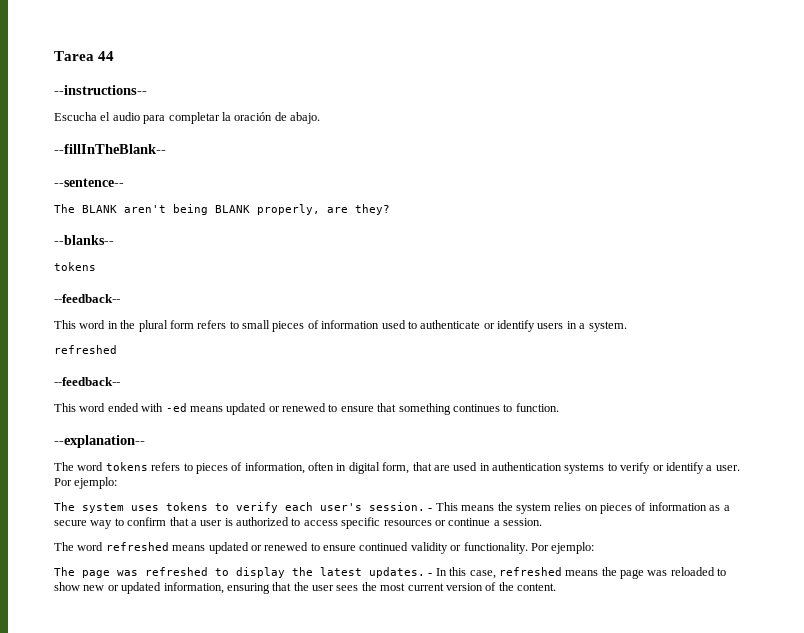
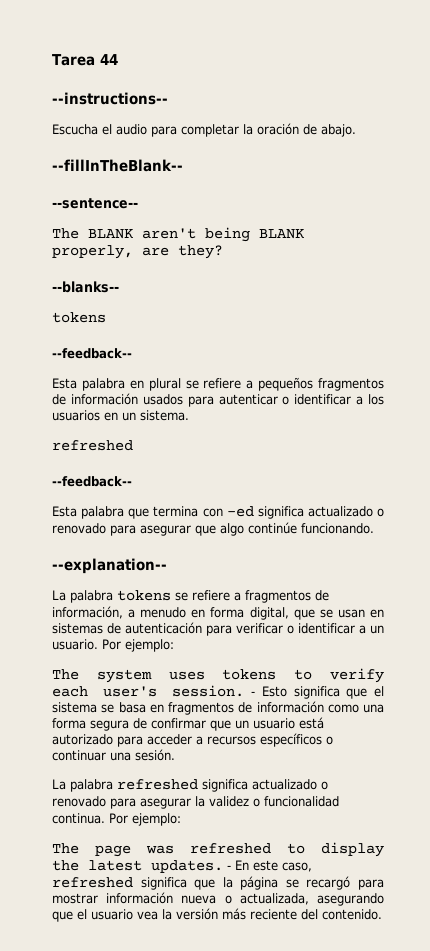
- This word in the plural form refers to small pieces of information used to authenticate or identify users in a system.
+ Esta palabra en plural se refiere a pequeños fragmentos de información usados para autenticar o identificar a los usuarios en un sistema.
  refreshed
  --feedback--
- This word ended with -ed means updated or renewed to ensure that something continues to function.
+ Esta palabra que termina con -ed significa actualizado o renovado para asegurar que algo continúe funcionando.
  --explanation--
- The word tokens refers to pieces of information, often in digital form, that are used in authentication systems to verify or identify a user.
+ La palabra tokens se refiere a fragmentos de información, a menudo en forma digital, que se usan en sistemas de autenticación para verificar o identificar a un usuario.
- - This means the system relies on pieces of information as a secure way to confirm that a user is authorized to access specific resources or continue a session.
- The word refreshed means updated or renewed to ensure continued validity or functionality.
+ - Esto significa que el sistema se basa en fragmentos de información como una forma segura de confirmar que un usuario está autorizado para acceder a recursos específicos o continuar una sesión.
+ La palabra refreshed significa actualizado o renovado para asegurar la validez o funcionalidad continua.
- - In this case, refreshed means the page was reloaded to show new or updated information, ensuring that the user sees the most current version of the content.
+ - En este caso, refreshed significa que la página se recargó para mostrar información nueva o actualizada, asegurando que el usuario vea la versión más reciente del contenido.

